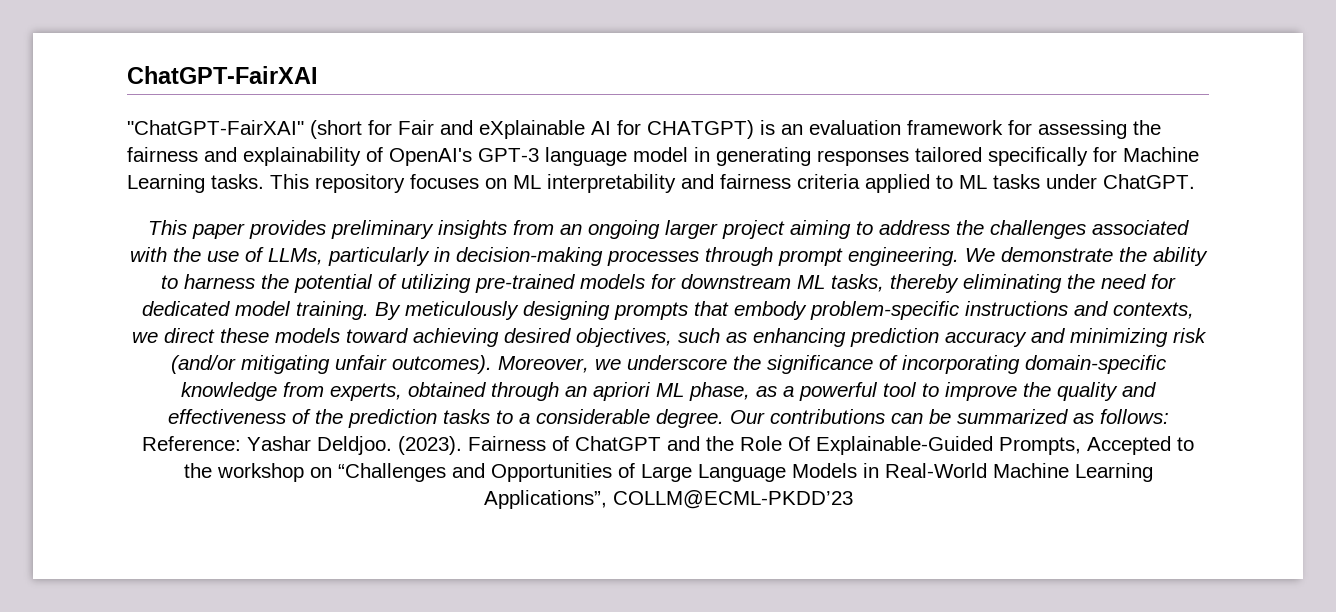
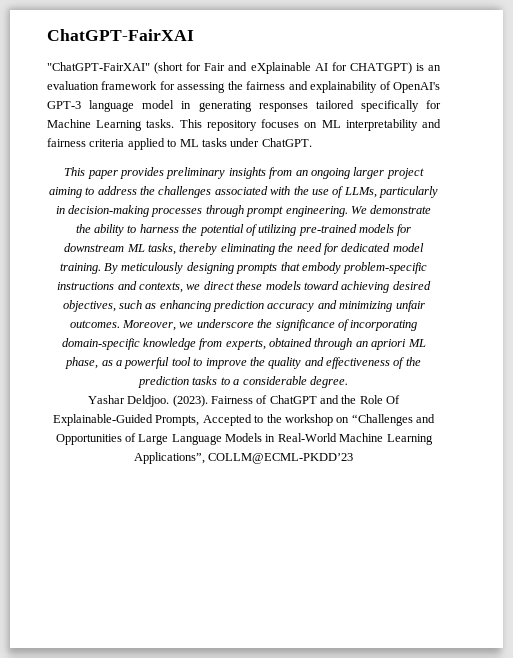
- By meticulously designing prompts that embody problem-specific instructions and contexts, we direct these models toward achieving desired objectives, such as enhancing prediction accuracy and minimizing risk (and/or mitigating unfair outcomes).
+ By meticulously designing prompts that embody problem-specific instructions and contexts, we direct these models toward achieving desired objectives, such as enhancing prediction accuracy and minimizing unfair outcomes.
- Moreover, we underscore the significance of incorporating domain-specific knowledge from experts, obtained through an apriori ML phase, as a powerful tool to improve the quality and effectiveness of the prediction tasks to a considerable degree. Our contributions can be summarized as follows: Reference: Yashar Deldjoo.
+ Moreover, we underscore the significance of incorporating domain-specific knowledge from experts, obtained through an apriori ML phase, as a powerful tool to improve the quality and effectiveness of the prediction tasks to a considerable degree.
+ Yashar Deldjoo.

